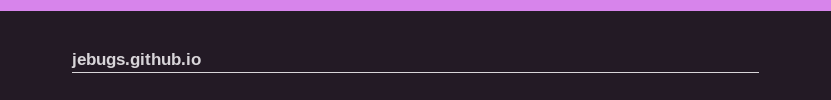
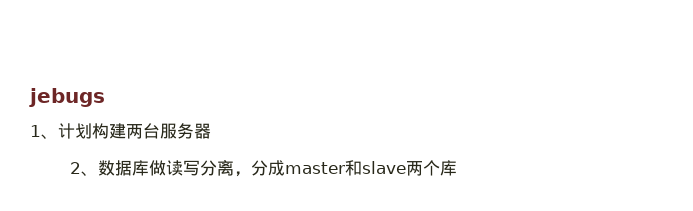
- jebugs.github.io
+ jebugs
+ 1、计划构建两台服务器
+ 2、数据库做读写分离，分成master和slave两个库

